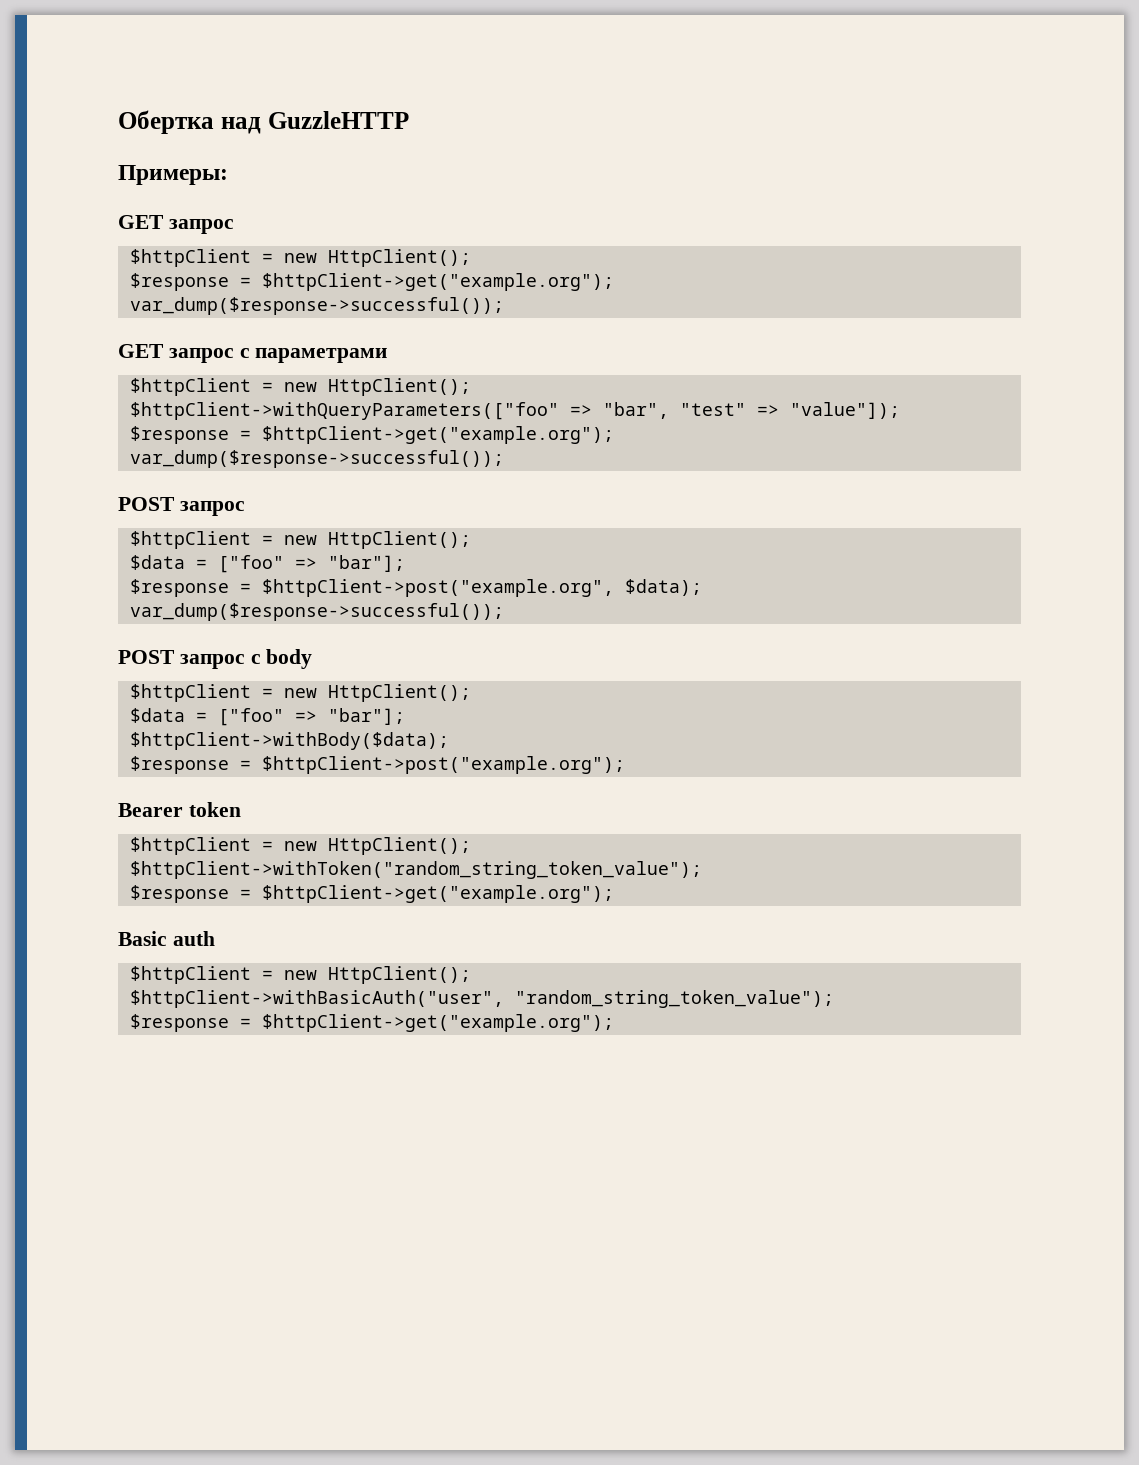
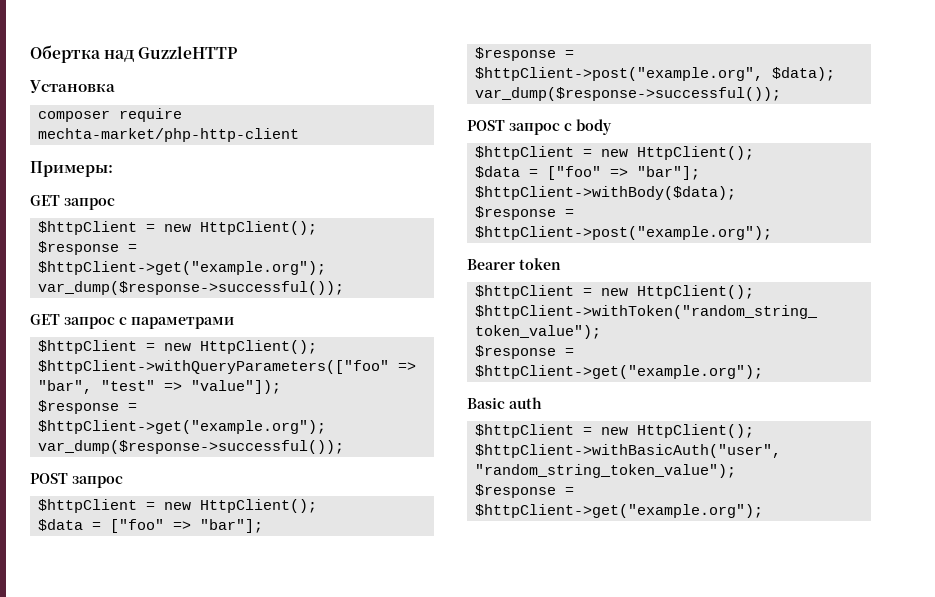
+ Установка
+ composer require mechta-market/php-http-client

